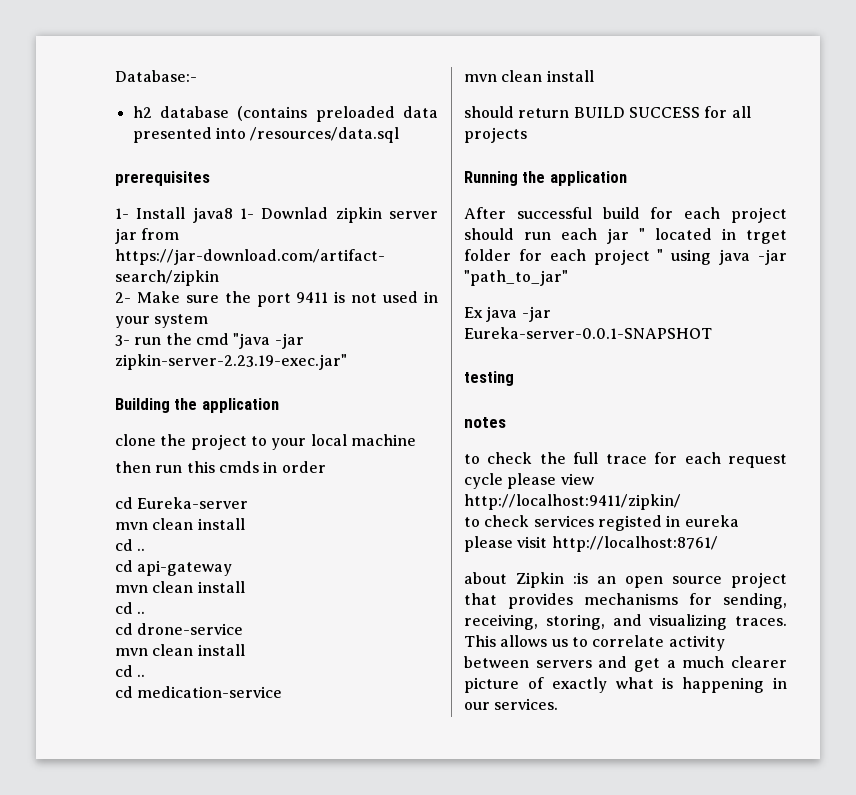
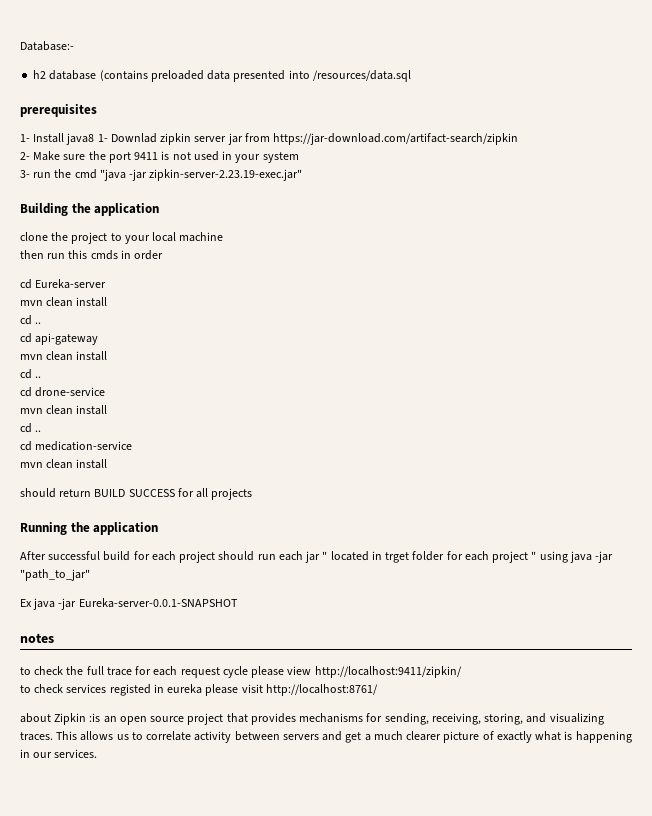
- testing

